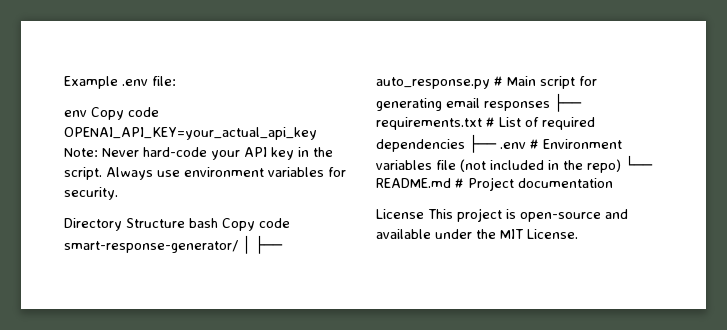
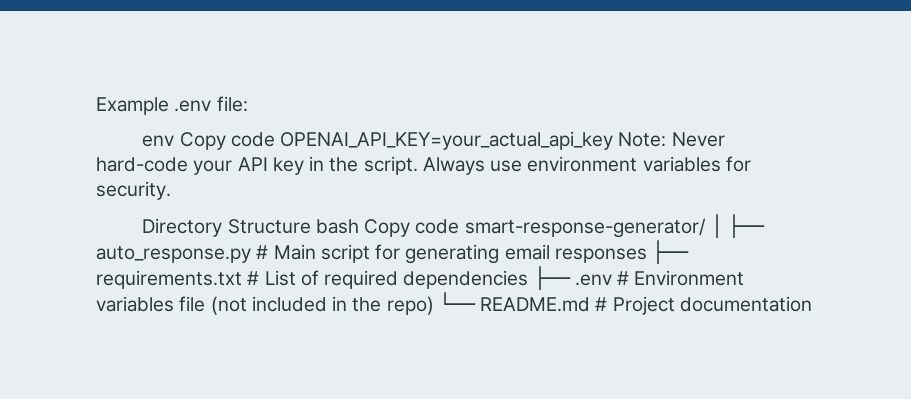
- License This project is open-source and available under the MIT License.

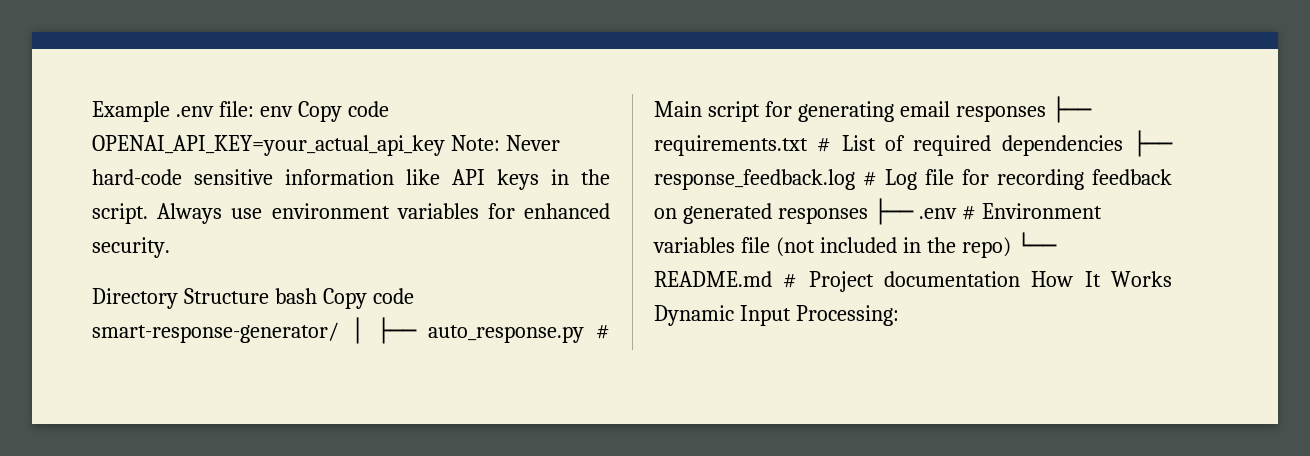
- Example .env file:
- env Copy code OPENAI_API_KEY=your_actual_api_key Note: Never hard-code your API key in the script.
+ Example .env file: env Copy code OPENAI_API_KEY=your_actual_api_key Note: Never hard-code sensitive information like API keys in the script.
- Always use environment variables for security.
+ Always use environment variables for enhanced security.
- Directory Structure bash Copy code smart-response-generator/ │ ├── auto_response.py # Main script for generating email responses ├── requirements.txt # List of required dependencies ├── .env # Environment variables file (not included in the repo) └── README.md # Project documentation
+ Directory Structure bash Copy code smart-response-generator/ │ ├── auto_response.py # Main script for generating email responses ├── requirements.txt # List of required dependencies ├── response_feedback.log # Log file for recording feedback on generated responses ├── .env # Environment variables file (not included in the repo) └── README.md # Project documentation How It Works Dynamic Input Processing:

